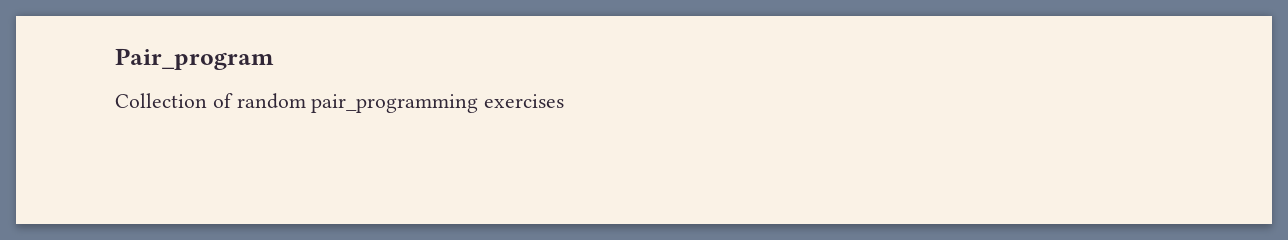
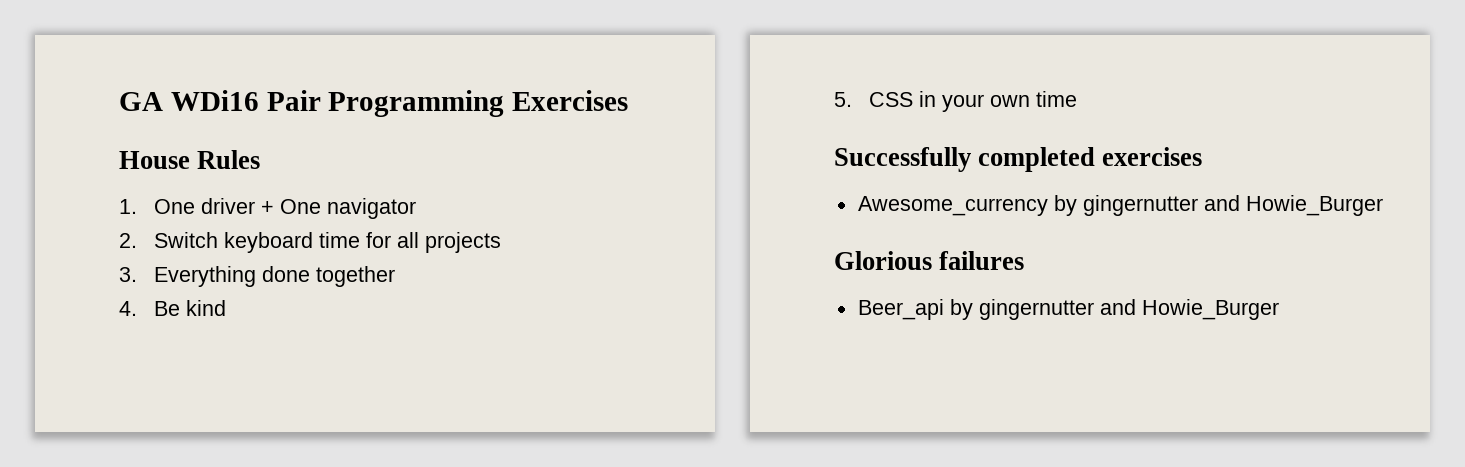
- Pair_program
- Collection of random pair_programming exercises
+ GA WDi16 Pair Programming Exercises
+ House Rules
+ 1. One driver + One navigator
+ 2. Switch keyboard time for all projects
+ 3. Everything done together
+ 4. Be kind
+ 5. CSS in your own time
+ Successfully completed exercises
+ Awesome_currency by gingernutter and Howie_Burger
+ Glorious failures
+ Beer_api by gingernutter and Howie_Burger

